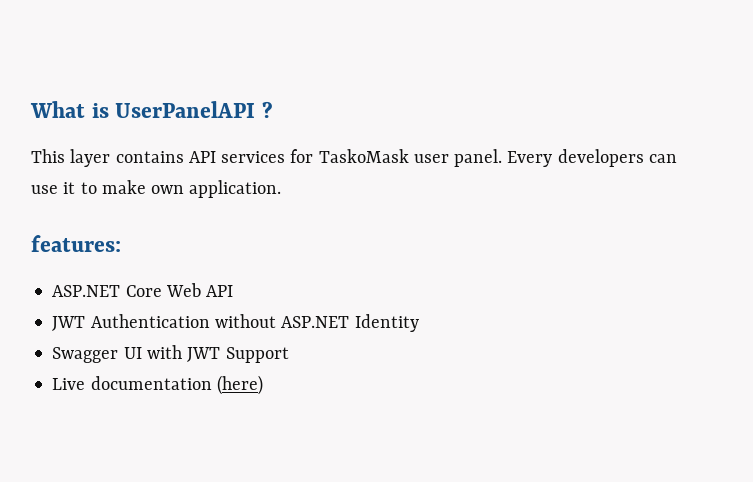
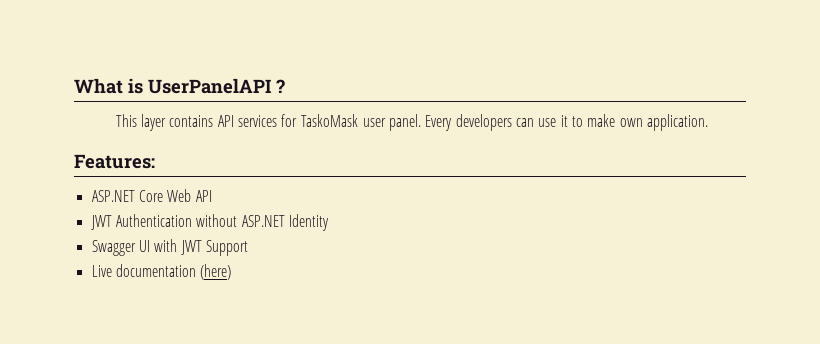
- features:
+ Features:

